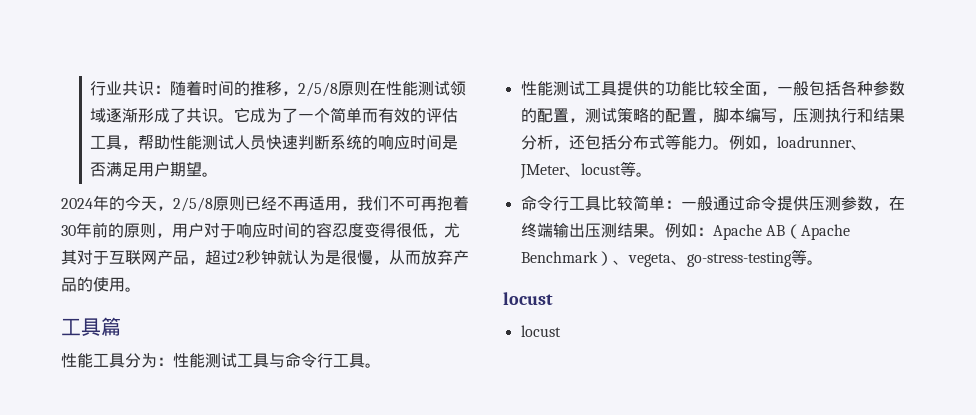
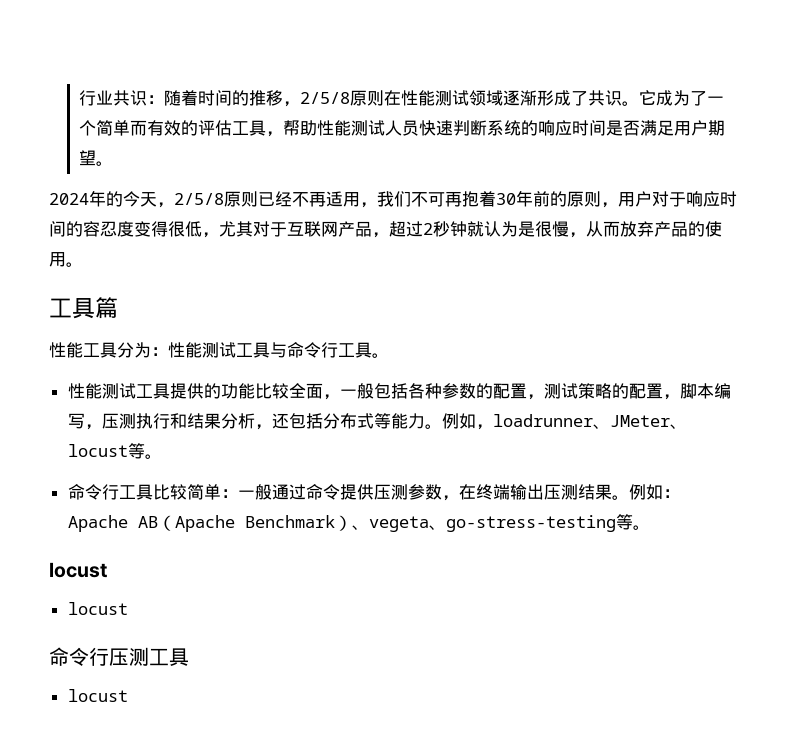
+ 命令行压测工具
+ locust

